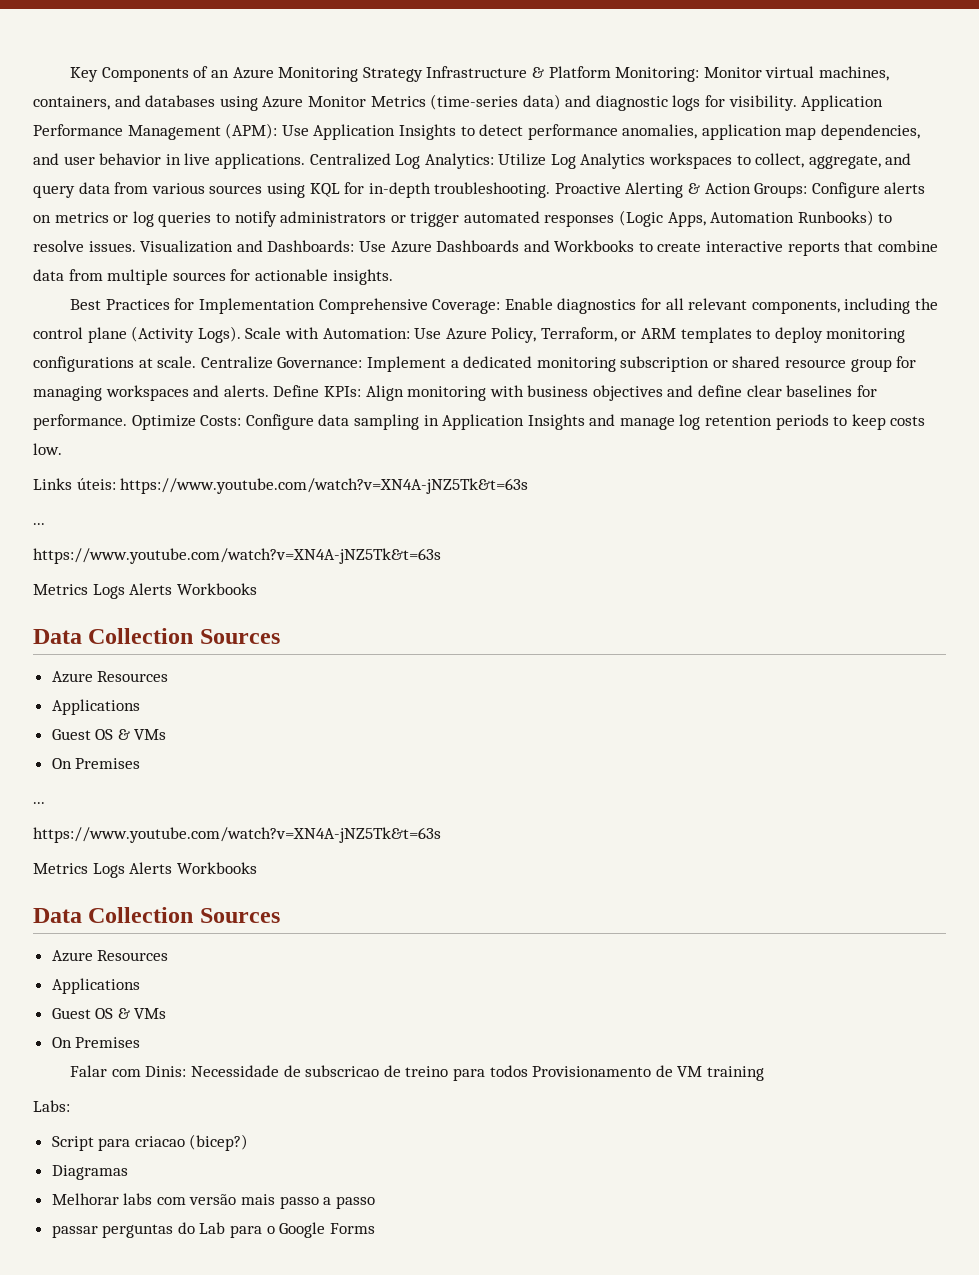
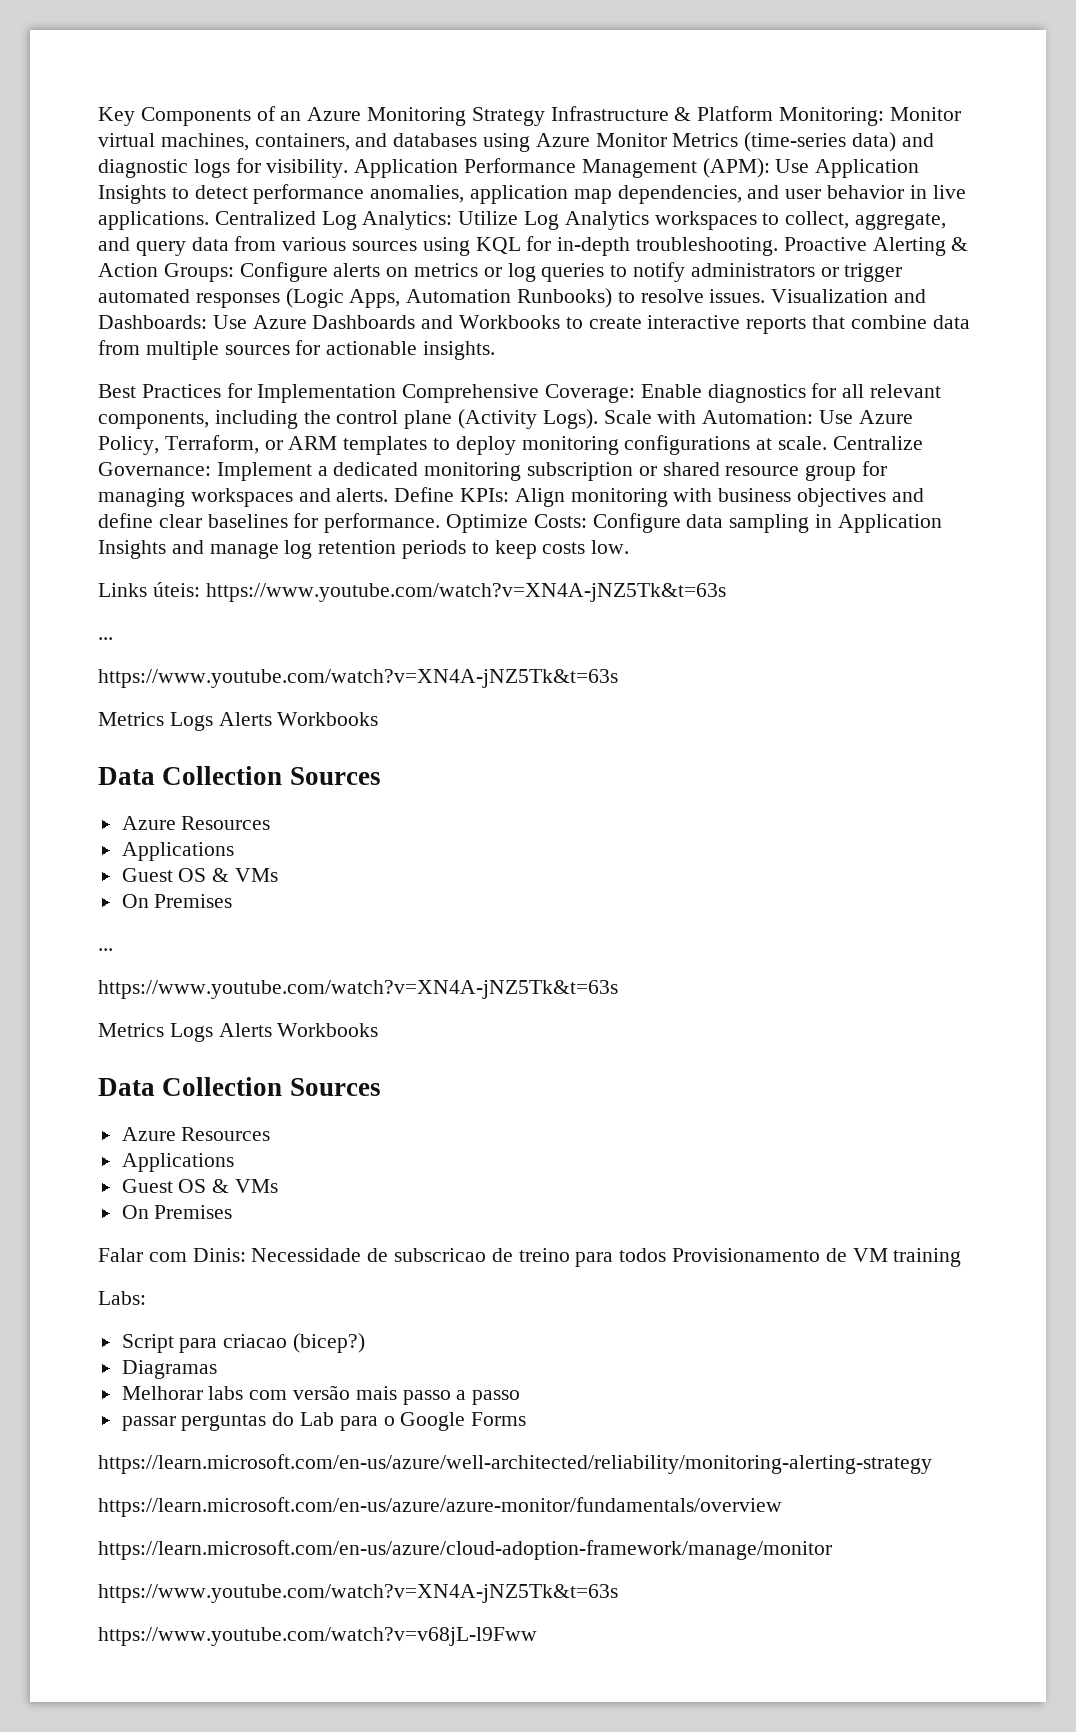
+ https://learn.microsoft.com/en-us/azure/well-architected/reliability/monitoring-alerting-strategy
+ https://learn.microsoft.com/en-us/azure/azure-monitor/fundamentals/overview
+ https://learn.microsoft.com/en-us/azure/cloud-adoption-framework/manage/monitor
+ https://www.youtube.com/watch?v=XN4A-jNZ5Tk&t=63s
+ https://www.youtube.com/watch?v=v68jL-l9Fww

